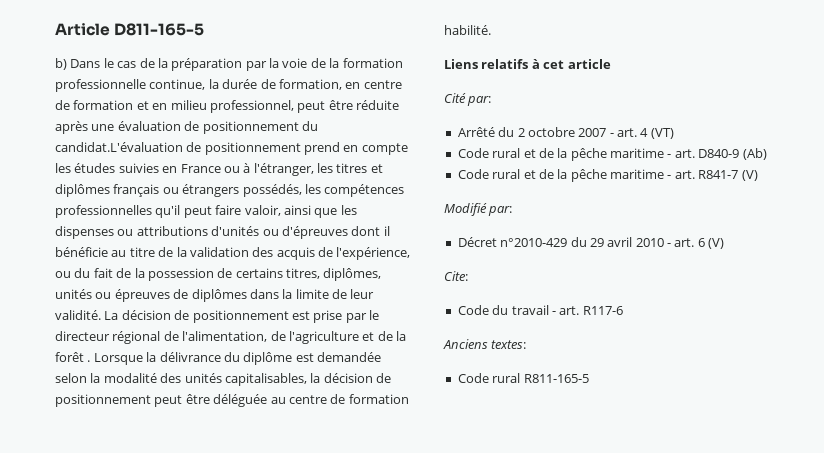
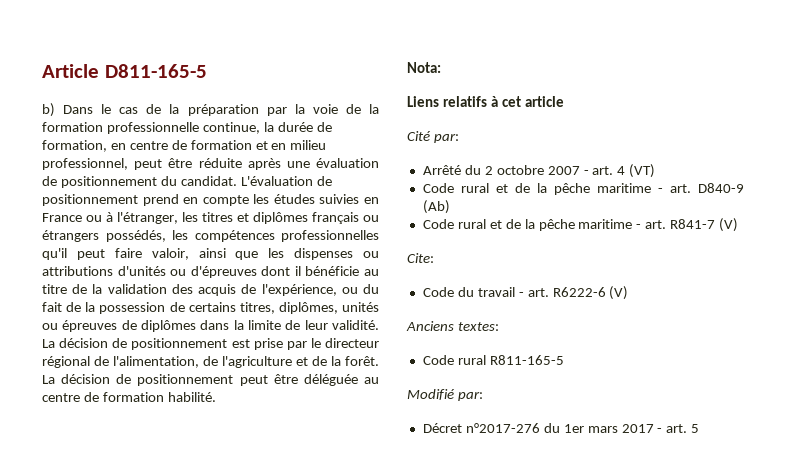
- b) Dans le cas de la préparation par la voie de la formation professionnelle continue, la durée de formation, en centre de formation et en milieu professionnel, peut être réduite après une évaluation de positionnement du candidat.L'évaluation de positionnement prend en compte les études suivies en France ou à l'étranger, les titres et diplômes français ou étrangers possédés, les compétences professionnelles qu'il peut faire valoir, ainsi que les dispenses ou attributions d'unités ou d'épreuves dont il bénéficie au titre de la validation des acquis de l'expérience, ou du fait de la possession de certains titres, diplômes, unités ou épreuves de diplômes dans la limite de leur validité.
+ b) Dans le cas de la préparation par la voie de la formation professionnelle continue, la durée de formation, en centre de formation et en milieu professionnel, peut être réduite après une évaluation de positionnement du candidat. L'évaluation de positionnement prend en compte les études suivies en France ou à l'étranger, les titres et diplômes français ou étrangers possédés, les compétences professionnelles qu'il peut faire valoir, ainsi que les dispenses ou attributions d'unités ou d'épreuves dont il bénéficie au titre de la validation des acquis de l'expérience, ou du fait de la possession de certains titres, diplômes, unités ou épreuves de diplômes dans la limite de leur validité.
- La décision de positionnement est prise par le directeur régional de l'alimentation, de l'agriculture et de la forêt . Lorsque la délivrance du diplôme est demandée selon la modalité des unités capitalisables, la décision de positionnement peut être déléguée au centre de formation habilité.
+ La décision de positionnement est prise par le directeur régional de l'alimentation, de l'agriculture et de la forêt. La décision de positionnement peut être déléguée au centre de formation habilité.
+ Nota:
- Modifié par:
- Décret n°2010-429 du 29 avril 2010 - art. 6 (V)
- Code du travail - art. R117-6
+ Code du travail - art. R6222-6 (V)
+ Modifié par:
+ Décret n°2017-276 du 1er mars 2017 - art. 5

